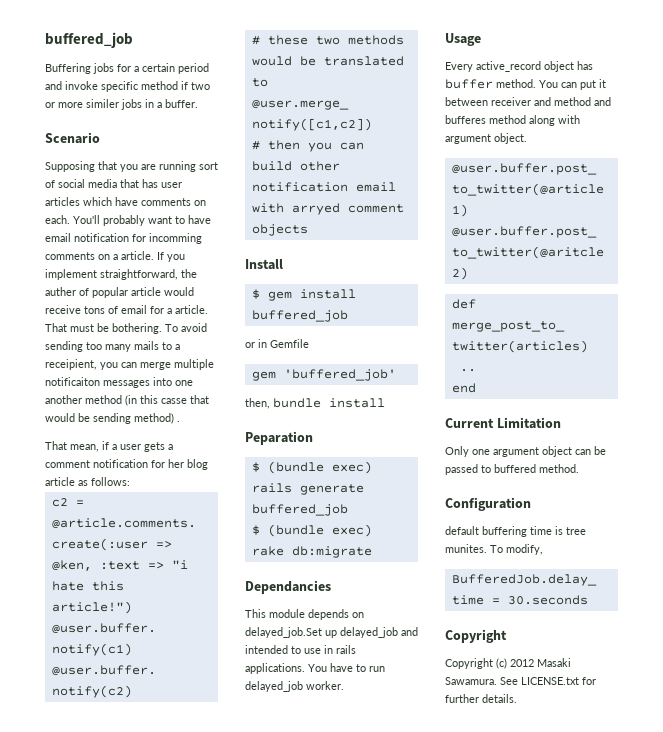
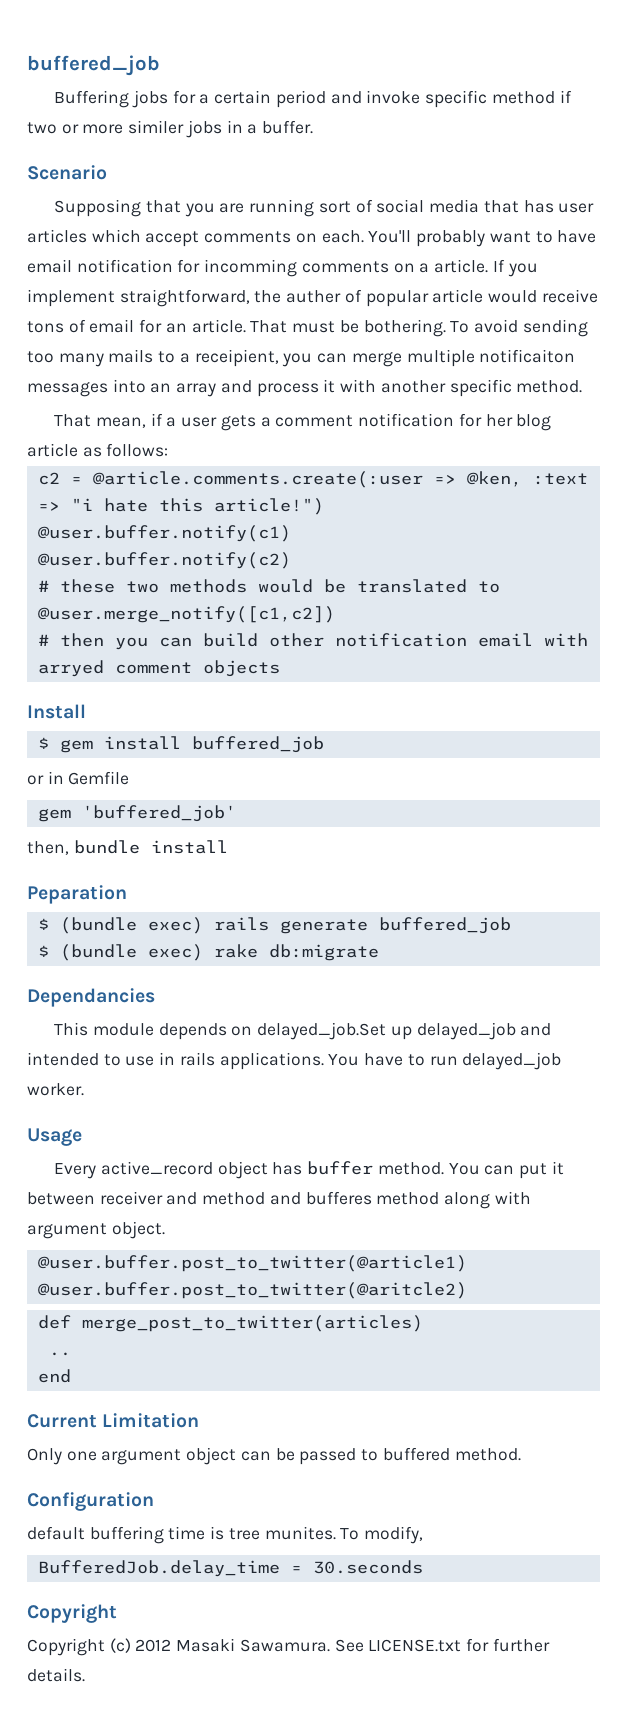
- Supposing that you are running sort of social media that has user articles which have comments on each.
+ Supposing that you are running sort of social media that has user articles which accept comments on each.
- If you implement straightforward, the auther of popular article would receive tons of email for a article.
+ If you implement straightforward, the auther of popular article would receive tons of email for an article.
- To avoid sending too many mails to a receipient, you can merge multiple notificaiton messages into one another method (in this casse that would be sending method) .
+ To avoid sending too many mails to a receipient, you can merge multiple notificaiton messages into an array and process it with another specific method.

